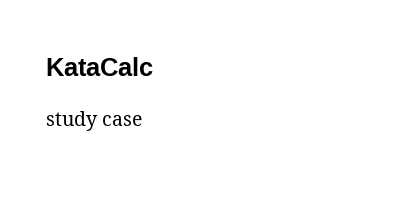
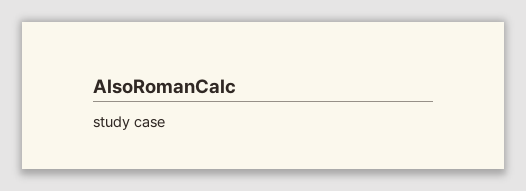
- KataCalc
+ AlsoRomanCalc

